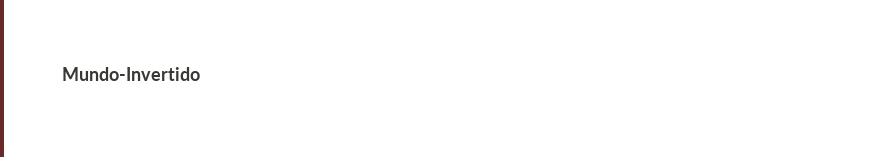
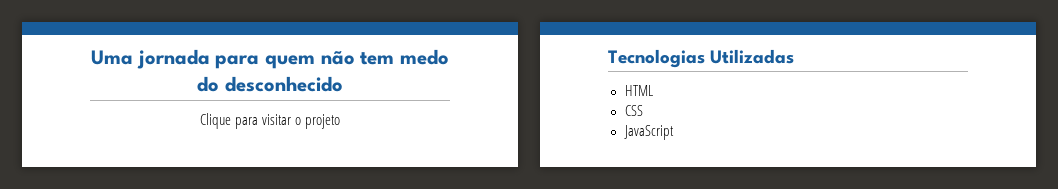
- Mundo-Invertido
+ Uma jornada para quem não tem medo do desconhecido
+ Clique para visitar o projeto
+ Tecnologias Utilizadas
+ HTML
+ CSS
+ JavaScript

